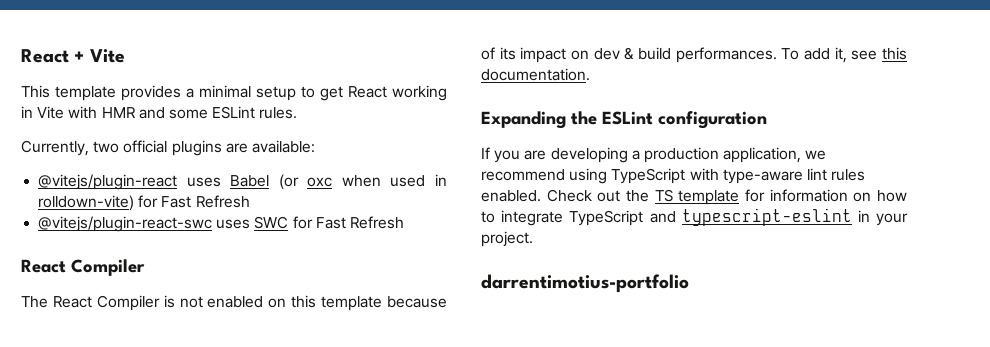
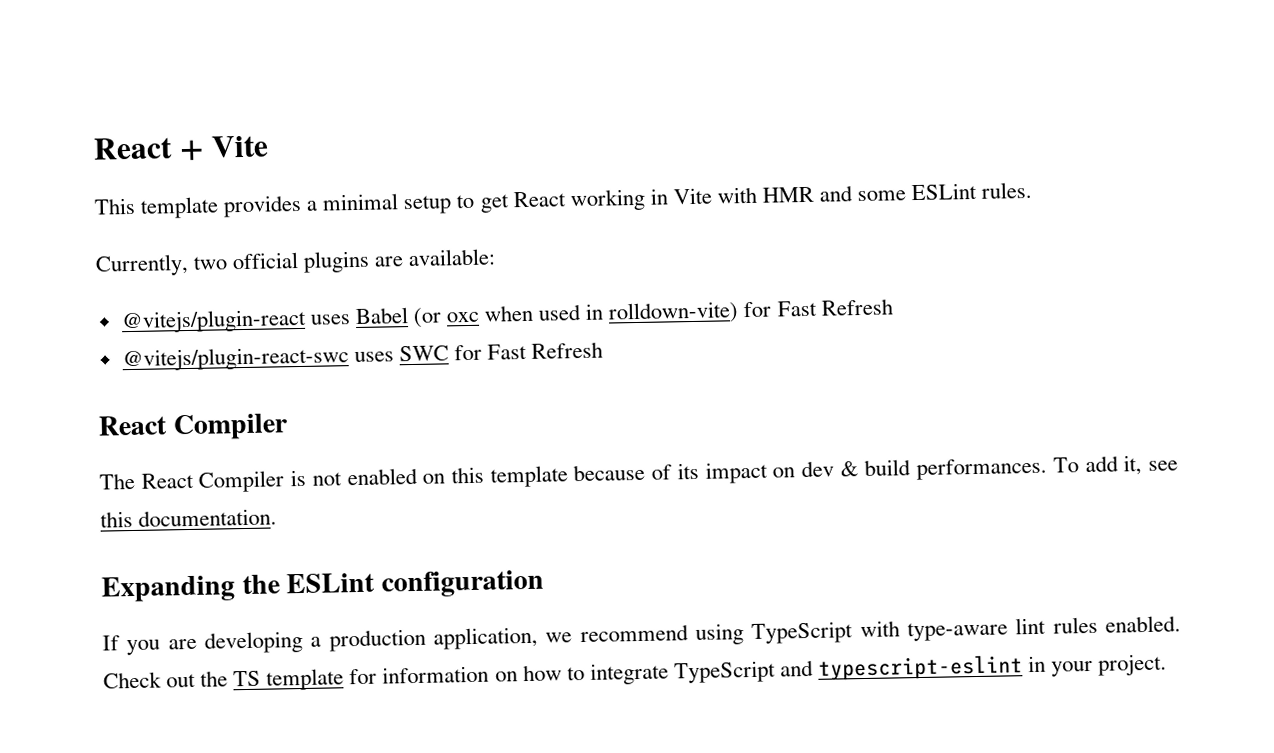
- darrentimotius-portfolio

